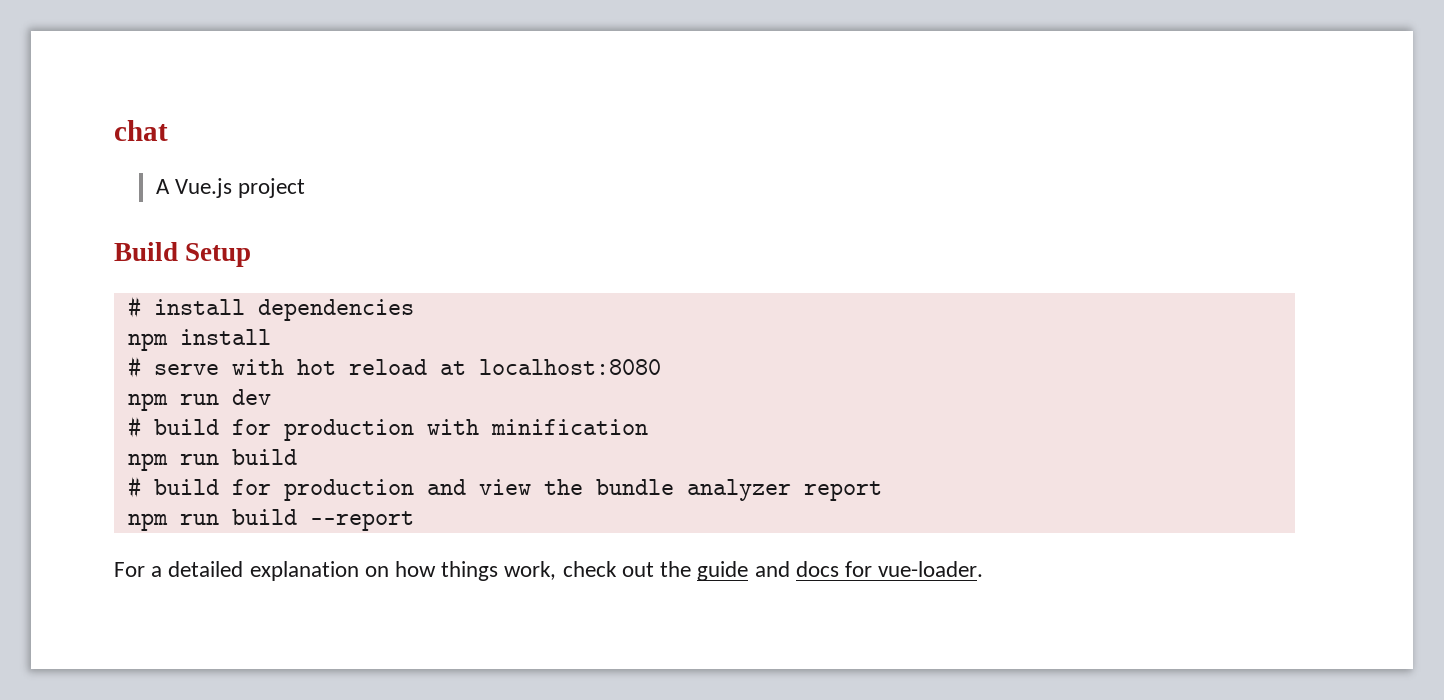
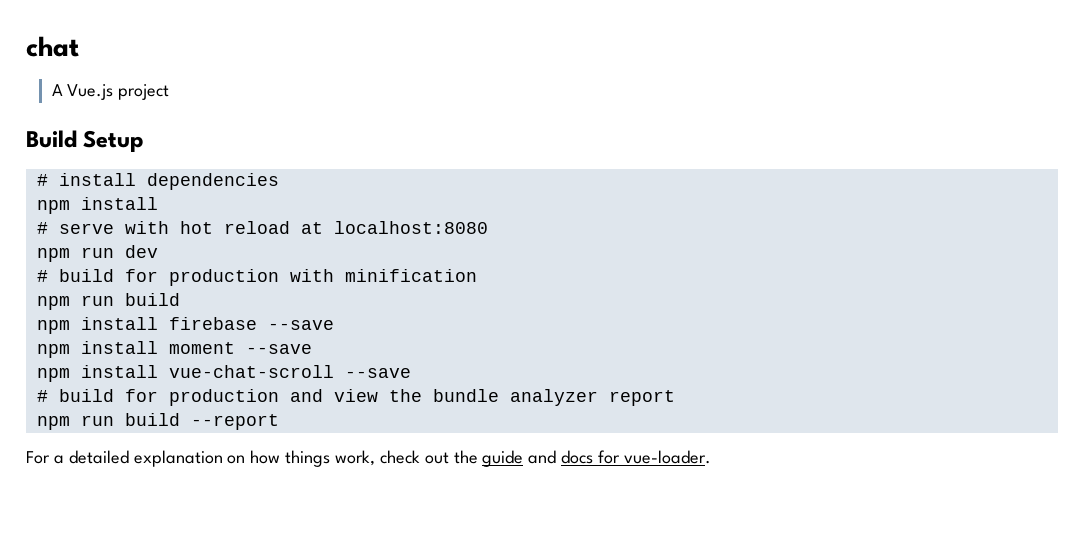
+ npm install firebase --save
+ npm install moment --save
+ npm install vue-chat-scroll --save

